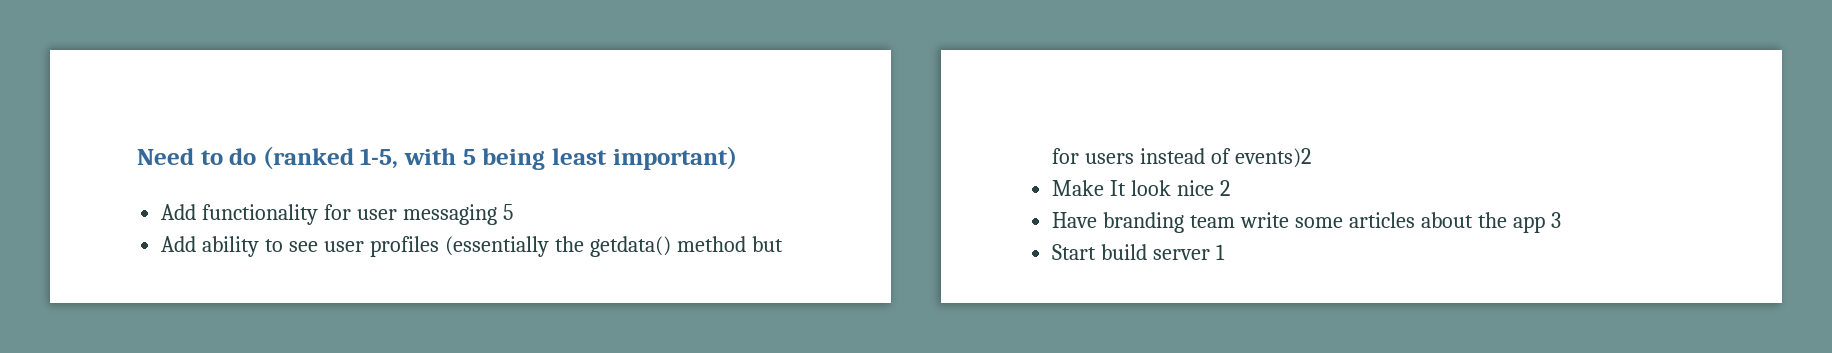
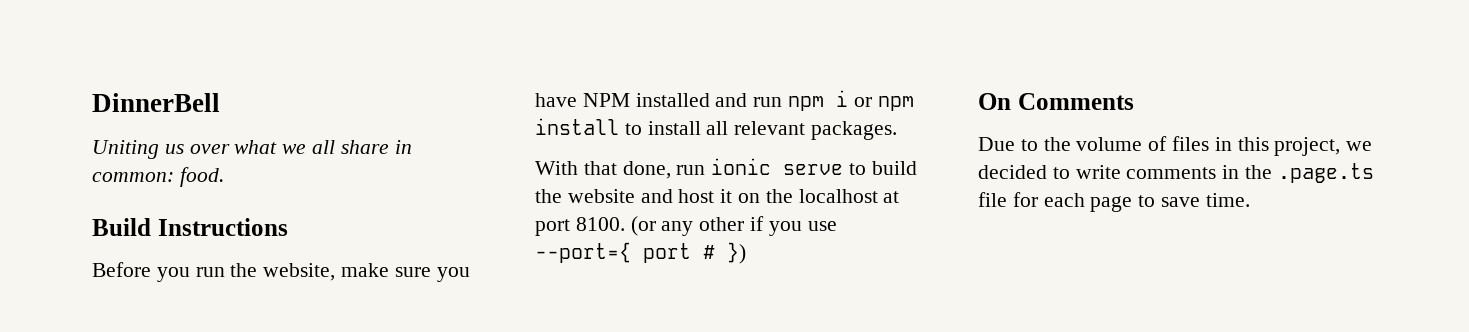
- Need to do (ranked 1-5, with 5 being least important)
- Add functionality for user messaging 5
- Add ability to see user profiles (essentially the getdata() method but for users instead of events)2
- Make It look nice 2
- Have branding team write some articles about the app 3
- Start build server 1
+ DinnerBell
+ Uniting us over what we all share in common: food.
+ Build Instructions
+ Before you run the website, make sure you have NPM installed and run npm i or npm install to install all relevant packages.
+ With that done, run ionic serve to build the website and host it on the localhost at port 8100. (or any other if you use --port={ port # })
+ On Comments
+ Due to the volume of files in this project, we decided to write comments in the .page.ts file for each page to save time.

